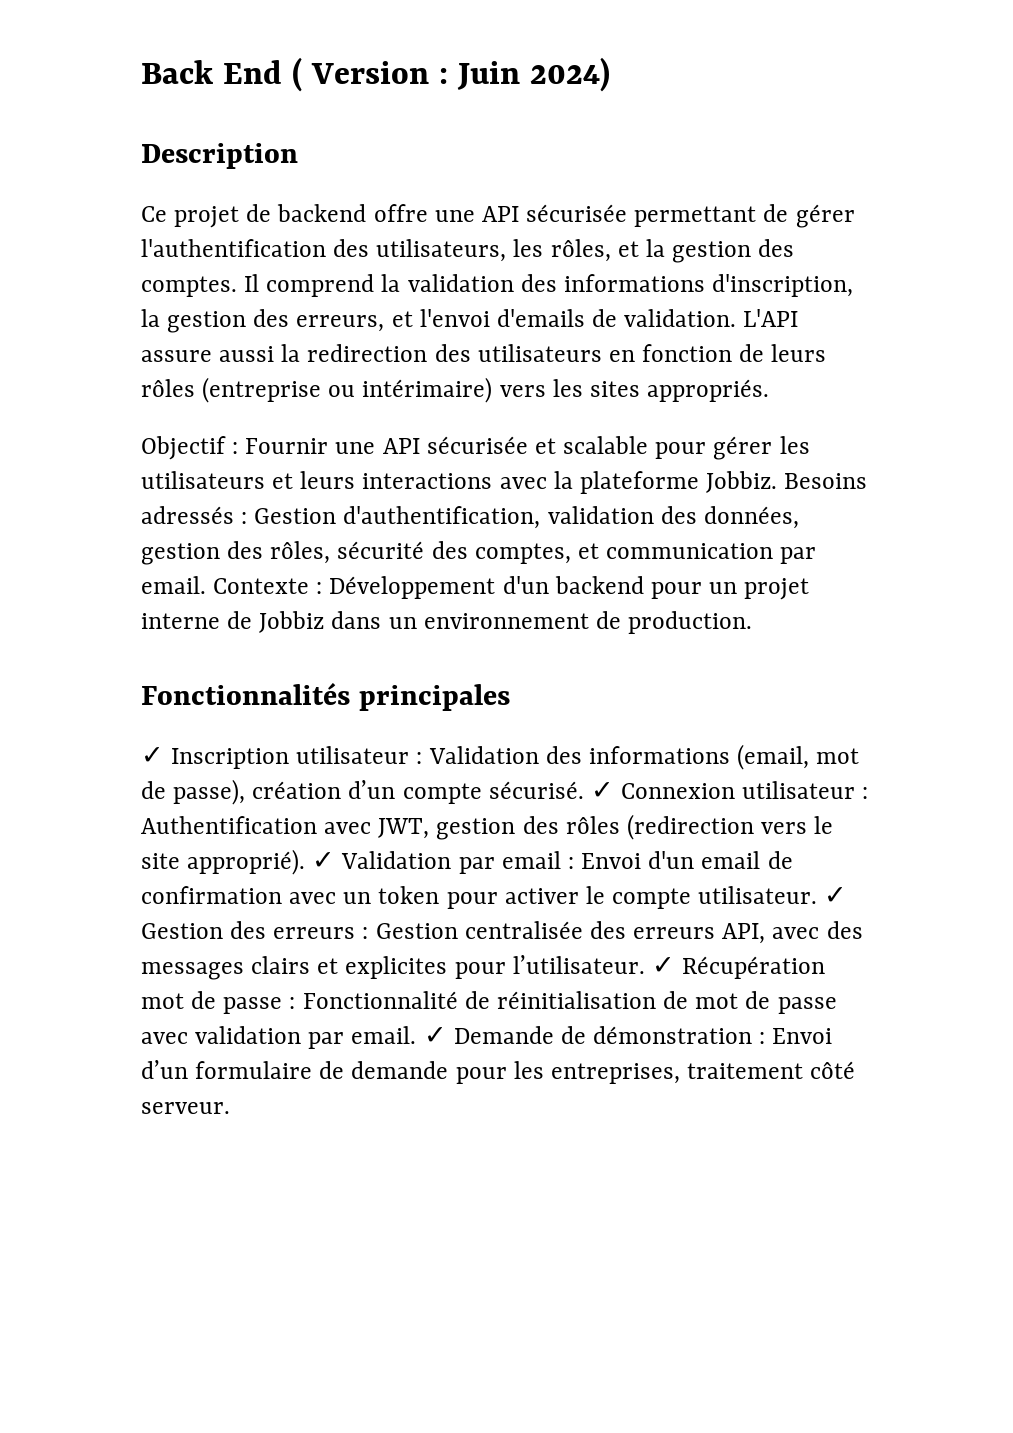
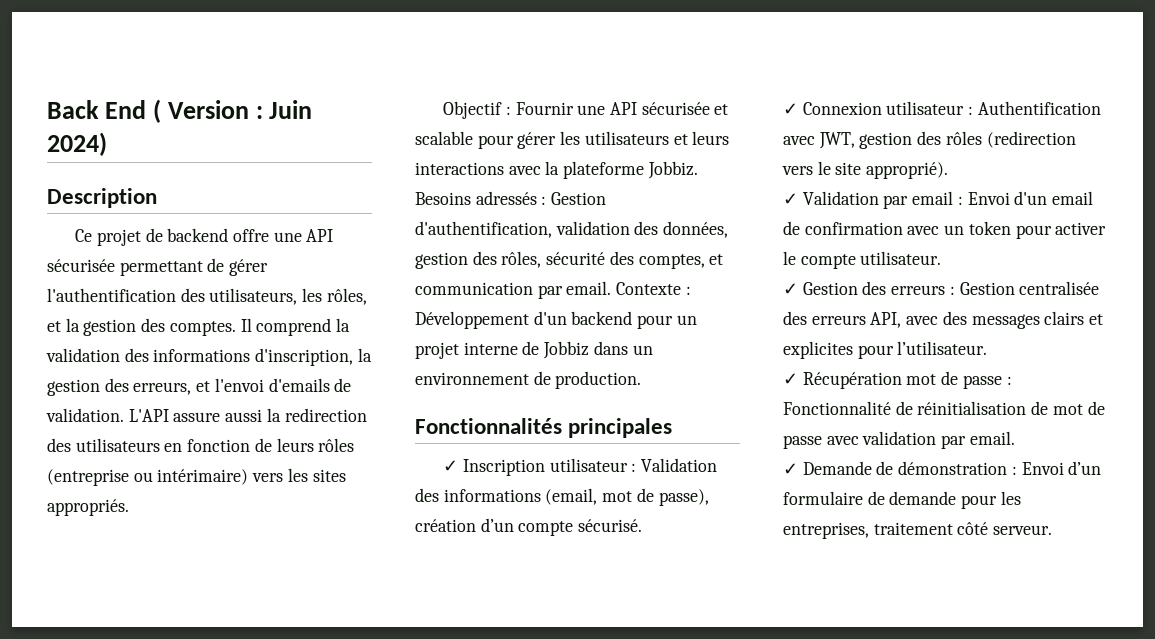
- Validation des informations (email, mot de passe), création d’un compte sécurisé. ✓ Connexion utilisateur :
+ Validation des informations (email, mot de passe), création d’un compte sécurisé.
+ ✓ Connexion utilisateur :
- Authentification avec JWT, gestion des rôles (redirection vers le site approprié). ✓ Validation par email :
+ Authentification avec JWT, gestion des rôles (redirection vers le site approprié).
+ ✓ Validation par email :
- Envoi d'un email de confirmation avec un token pour activer le compte utilisateur. ✓ Gestion des erreurs :
+ Envoi d'un email de confirmation avec un token pour activer le compte utilisateur.
+ ✓ Gestion des erreurs :
- Gestion centralisée des erreurs API, avec des messages clairs et explicites pour l’utilisateur. ✓ Récupération mot de passe :
+ Gestion centralisée des erreurs API, avec des messages clairs et explicites pour l’utilisateur.
+ ✓ Récupération mot de passe :
- Fonctionnalité de réinitialisation de mot de passe avec validation par email. ✓ Demande de démonstration :
+ Fonctionnalité de réinitialisation de mot de passe avec validation par email.
+ ✓ Demande de démonstration :

